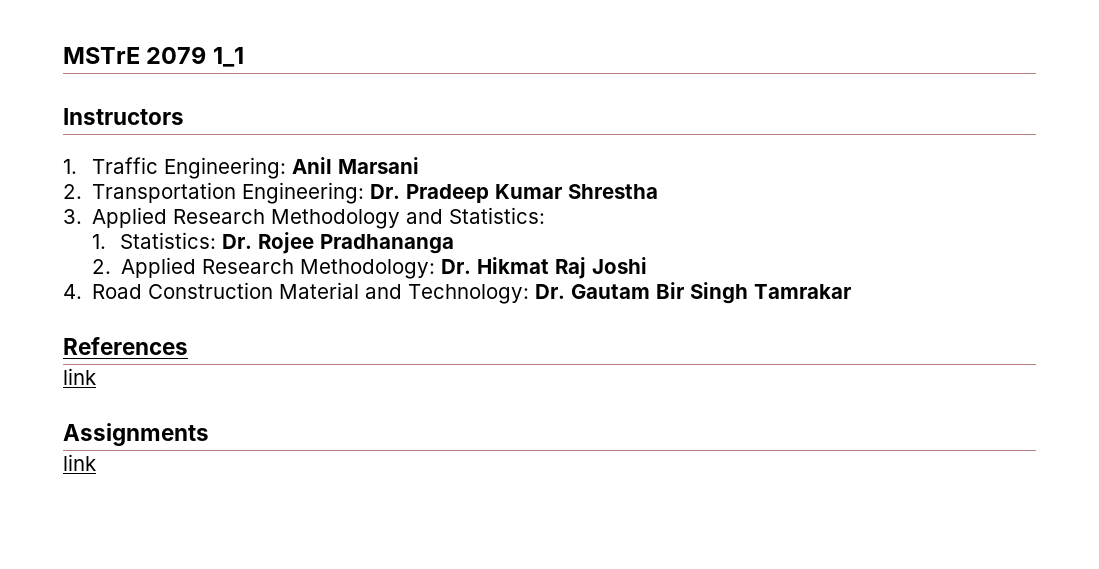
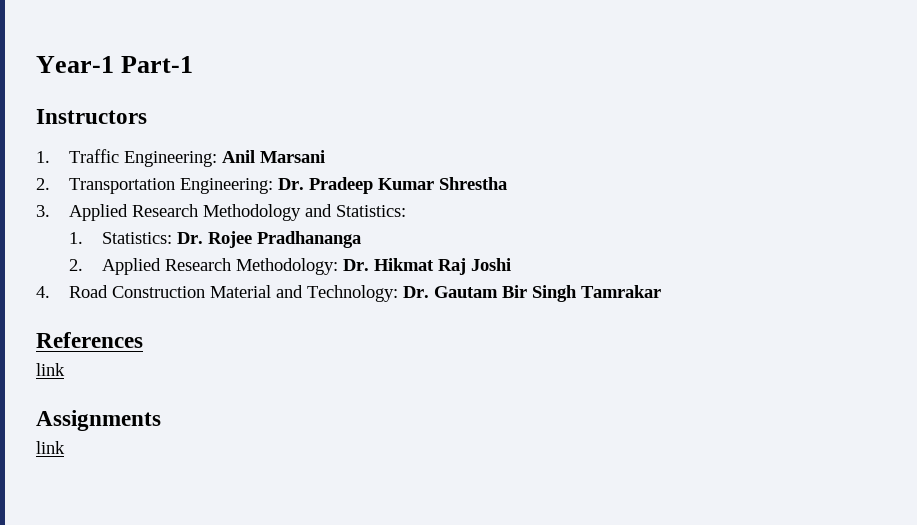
- MSTrE 2079 1_1
+ Year-1 Part-1

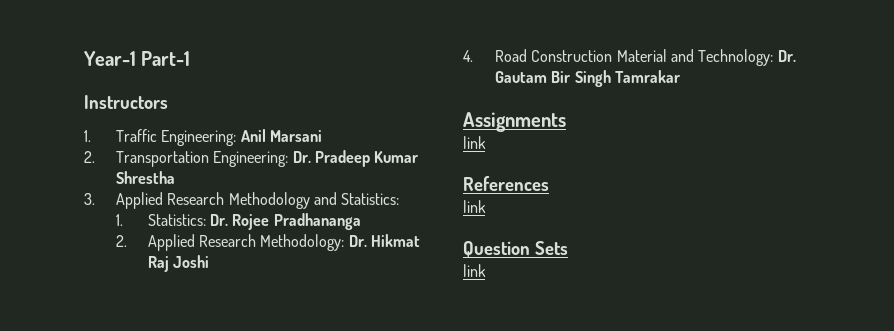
+ Assignments
+ link
- Assignments
+ Question Sets

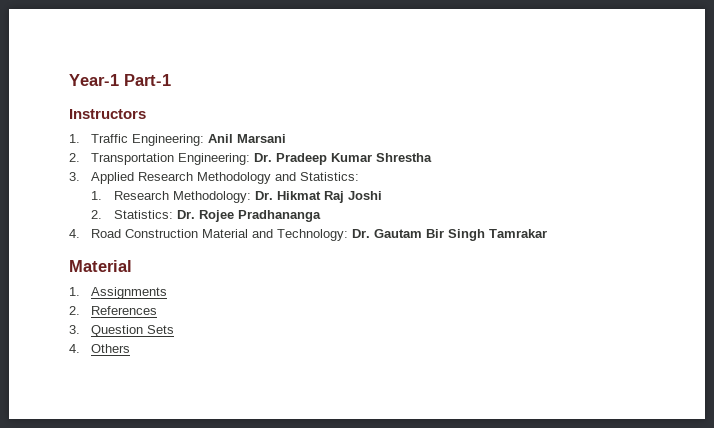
- 1. Statistics: Dr. Rojee Pradhananga
- 2. Applied Research Methodology: Dr. Hikmat Raj Joshi
+ 1. Research Methodology: Dr. Hikmat Raj Joshi
+ 2. Statistics: Dr. Rojee Pradhananga
  4. Road Construction Material and Technology: Dr. Gautam Bir Singh Tamrakar
- Assignments
- link
- References
- link
- Question Sets
- link
+ Material
+ 1. Assignments
+ 2. References
+ 3. Question Sets
+ 4. Others

